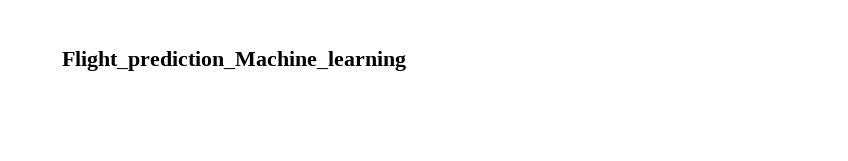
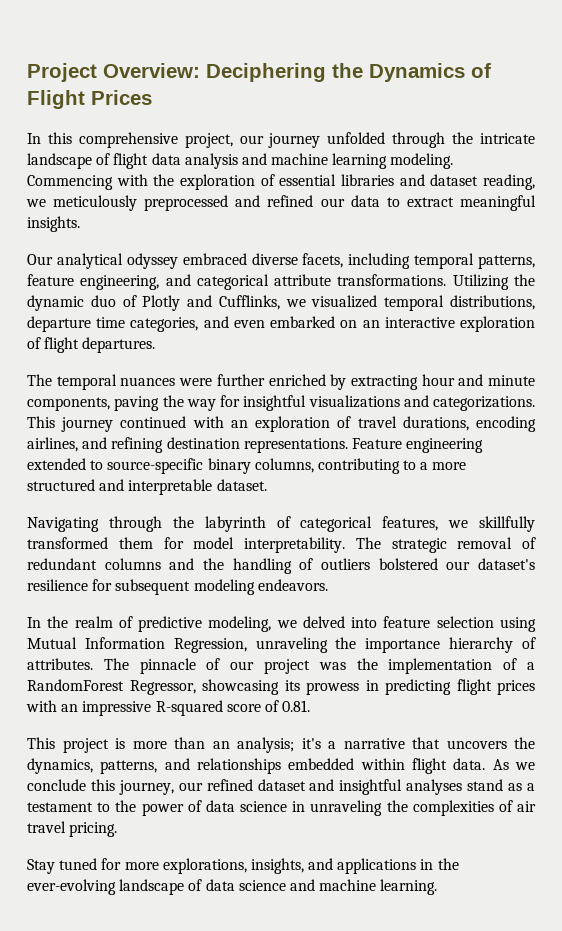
- Flight_prediction_Machine_learning
+ Project Overview: Deciphering the Dynamics of Flight Prices
+ In this comprehensive project, our journey unfolded through the intricate landscape of flight data analysis and machine learning modeling. Commencing with the exploration of essential libraries and dataset reading, we meticulously preprocessed and refined our data to extract meaningful insights.
+ Our analytical odyssey embraced diverse facets, including temporal patterns, feature engineering, and categorical attribute transformations. Utilizing the dynamic duo of Plotly and Cufflinks, we visualized temporal distributions, departure time categories, and even embarked on an interactive exploration of flight departures.
+ The temporal nuances were further enriched by extracting hour and minute components, paving the way for insightful visualizations and categorizations. This journey continued with an exploration of travel durations, encoding airlines, and refining destination representations. Feature engineering extended to source-specific binary columns, contributing to a more structured and interpretable dataset.
+ Navigating through the labyrinth of categorical features, we skillfully transformed them for model interpretability. The strategic removal of redundant columns and the handling of outliers bolstered our dataset's resilience for subsequent modeling endeavors.
+ In the realm of predictive modeling, we delved into feature selection using Mutual Information Regression, unraveling the importance hierarchy of attributes. The pinnacle of our project was the implementation of a RandomForest Regressor, showcasing its prowess in predicting flight prices with an impressive R-squared score of 0.81.
+ This project is more than an analysis; it's a narrative that uncovers the dynamics, patterns, and relationships embedded within flight data. As we conclude this journey, our refined dataset and insightful analyses stand as a testament to the power of data science in unraveling the complexities of air travel pricing.
+ Stay tuned for more explorations, insights, and applications in the ever-evolving landscape of data science and machine learning.

